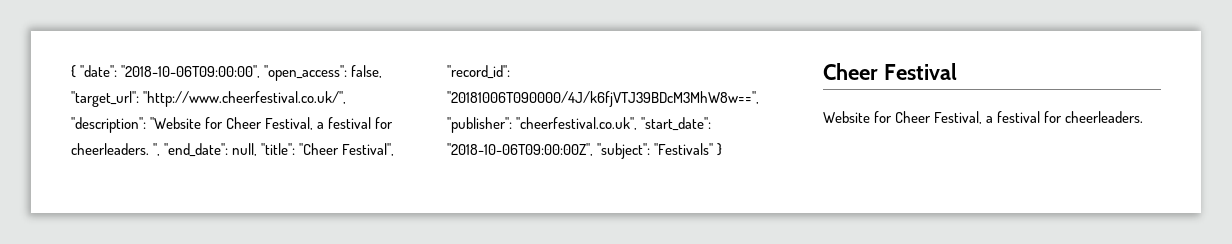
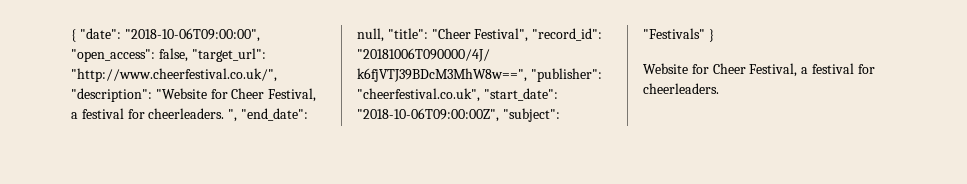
- Cheer Festival

